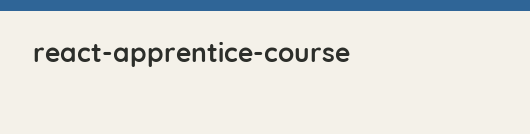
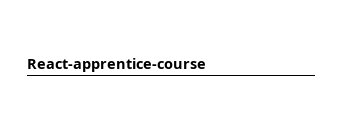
- react-apprentice-course
+ React-apprentice-course

